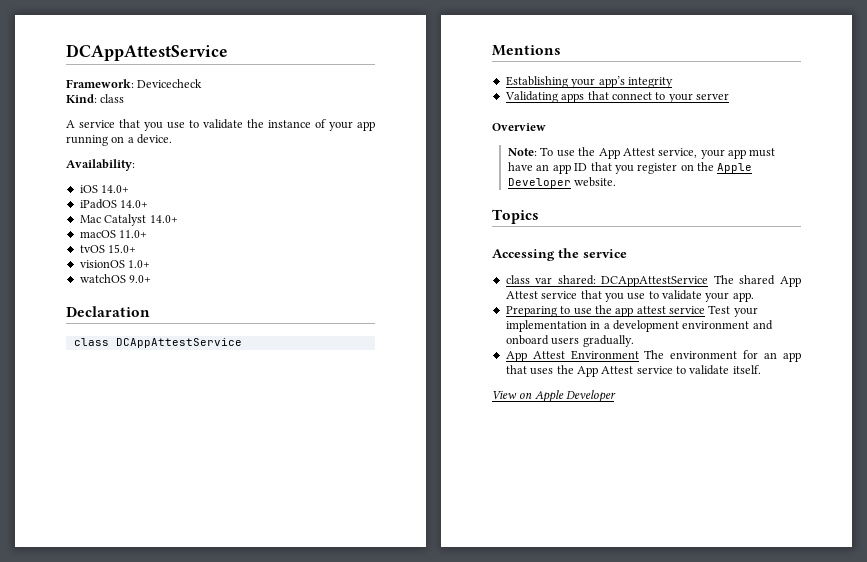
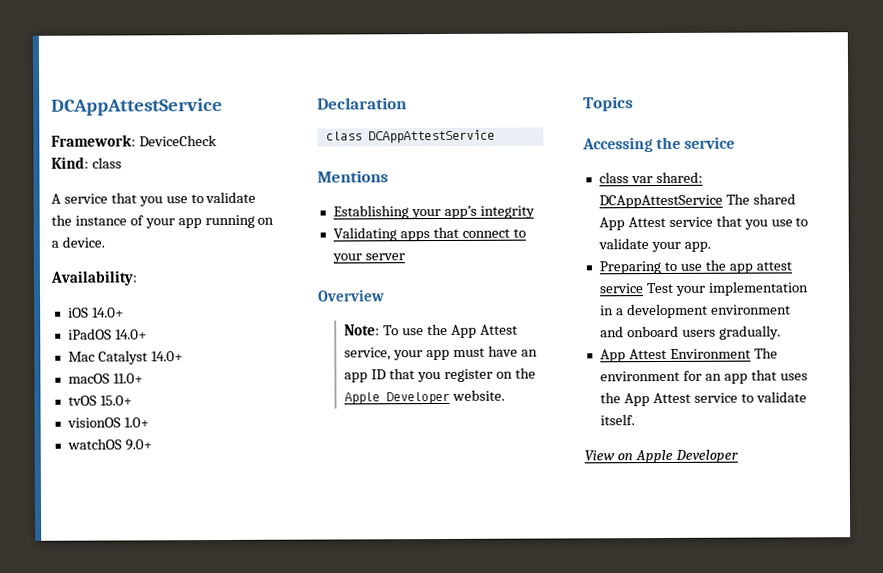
- Framework: Devicecheck
+ Framework: DeviceCheck

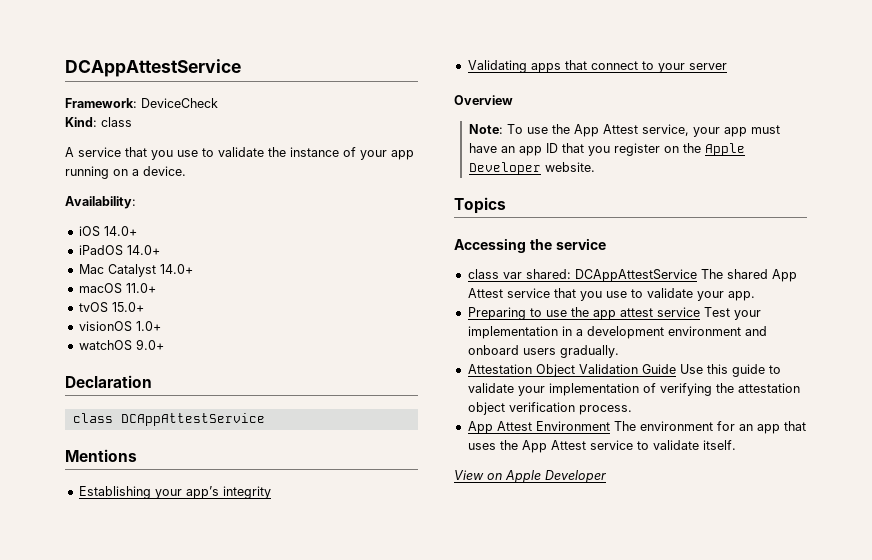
+ Attestation Object Validation Guide Use this guide to validate your implementation of verifying the attestation object verification process.

